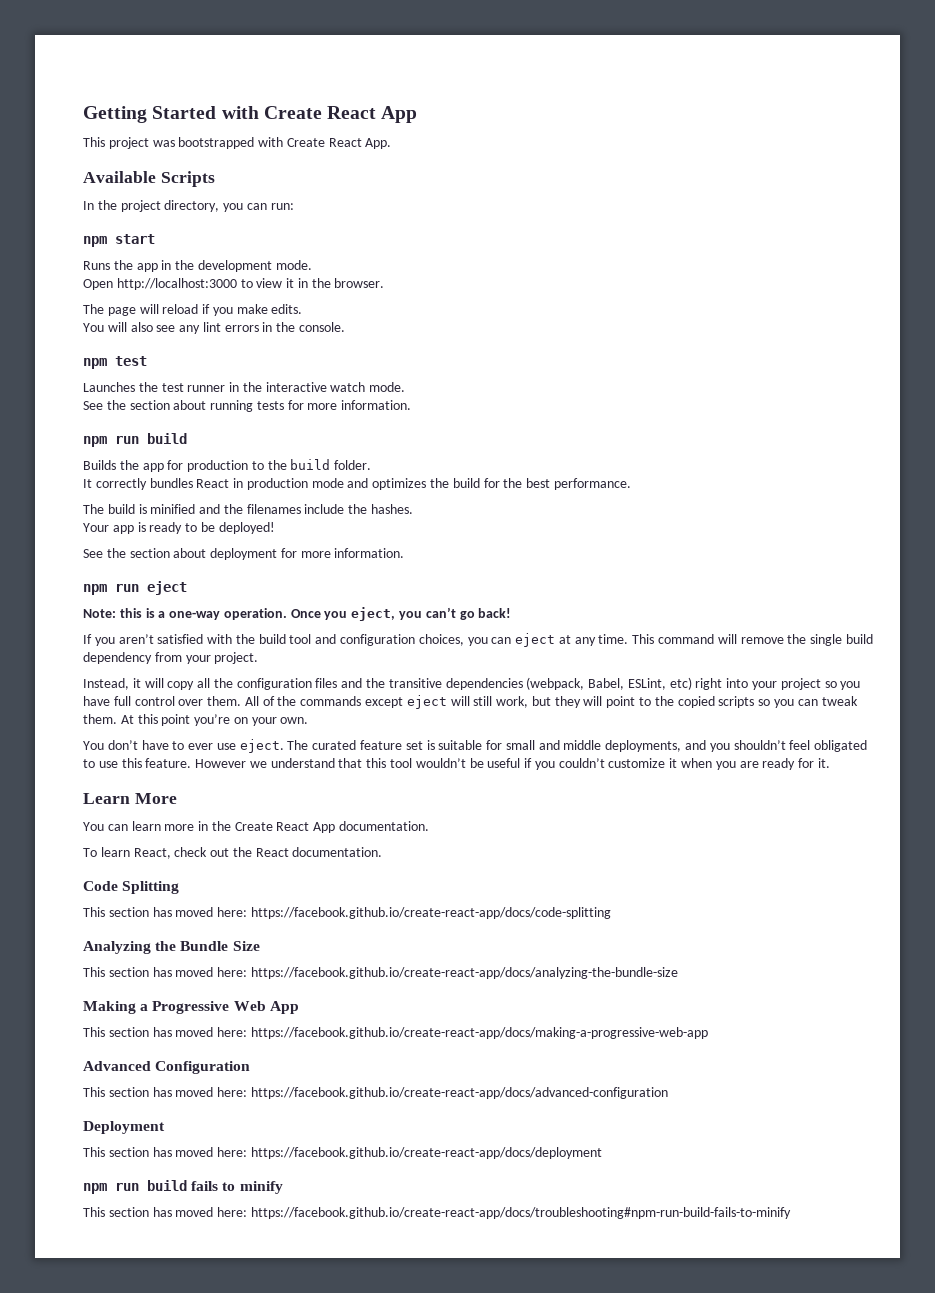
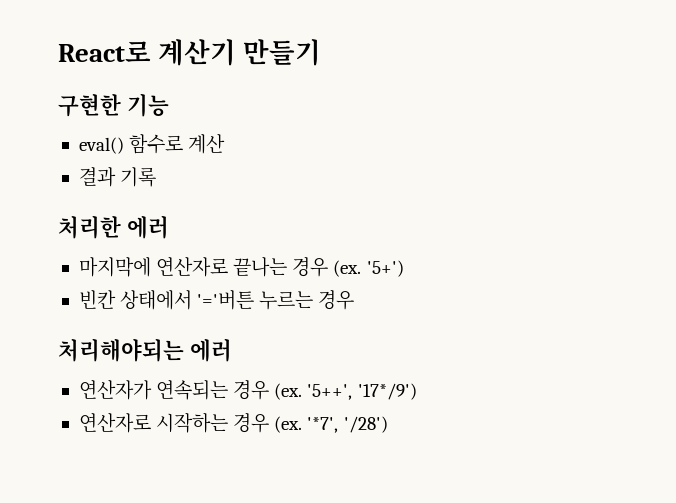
- Getting Started with Create React App
- This project was bootstrapped with Create React App.
- Available Scripts
- In the project directory, you can run:
- npm start
- Runs the app in the development mode.
- Open http://localhost:3000 to view it in the browser.
- The page will reload if you make edits.
- You will also see any lint errors in the console.
- npm test
- Launches the test runner in the interactive watch mode.
- See the section about running tests for more information.
- npm run build
- Builds the app for production to the build folder.
- It correctly bundles React in production mode and optimizes the build for the best performance.
- The build is minified and the filenames include the hashes.
- Your app is ready to be deployed!
- See the section about deployment for more information.
- npm run eject
- Note: this is a one-way operation. Once you eject, you can’t go back!
- If you aren’t satisfied with the build tool and configuration choices, you can eject at any time. This command will remove the single build dependency from your project.
- Instead, it will copy all the configuration files and the transitive dependencies (webpack, Babel, ESLint, etc) right into your project so you have full control over them. All of the commands except eject will still work, but they will point to the copied scripts so you can tweak them. At this point you’re on your own.
- You don’t have to ever use eject. The curated feature set is suitable for small and middle deployments, and you shouldn’t feel obligated to use this feature. However we understand that this tool wouldn’t be useful if you couldn’t customize it when you are ready for it.
- Learn More
- You can learn more in the Create React App documentation.
- To learn React, check out the React documentation.
- Code Splitting
- This section has moved here: https://facebook.github.io/create-react-app/docs/code-splitting
- Analyzing the Bundle Size
- This section has moved here: https://facebook.github.io/create-react-app/docs/analyzing-the-bundle-size
- Making a Progressive Web App
- This section has moved here: https://facebook.github.io/create-react-app/docs/making-a-progressive-web-app
- Advanced Configuration
- This section has moved here: https://facebook.github.io/create-react-app/docs/advanced-configuration
- Deployment
- This section has moved here: https://facebook.github.io/create-react-app/docs/deployment
- npm run build fails to minify
- This section has moved here: https://facebook.github.io/create-react-app/docs/troubleshooting#npm-run-build-fails-to-minify
+ React로 계산기 만들기
+ 구현한 기능
+ eval() 함수로 계산
+ 결과 기록
+ 처리한 에러
+ 마지막에 연산자로 끝나는 경우 (ex. '5+')
+ 빈칸 상태에서 '='버튼 누르는 경우
+ 처리해야되는 에러
+ 연산자가 연속되는 경우 (ex. '5++', '17*/9')
+ 연산자로 시작하는 경우 (ex. '*7', '/28')

